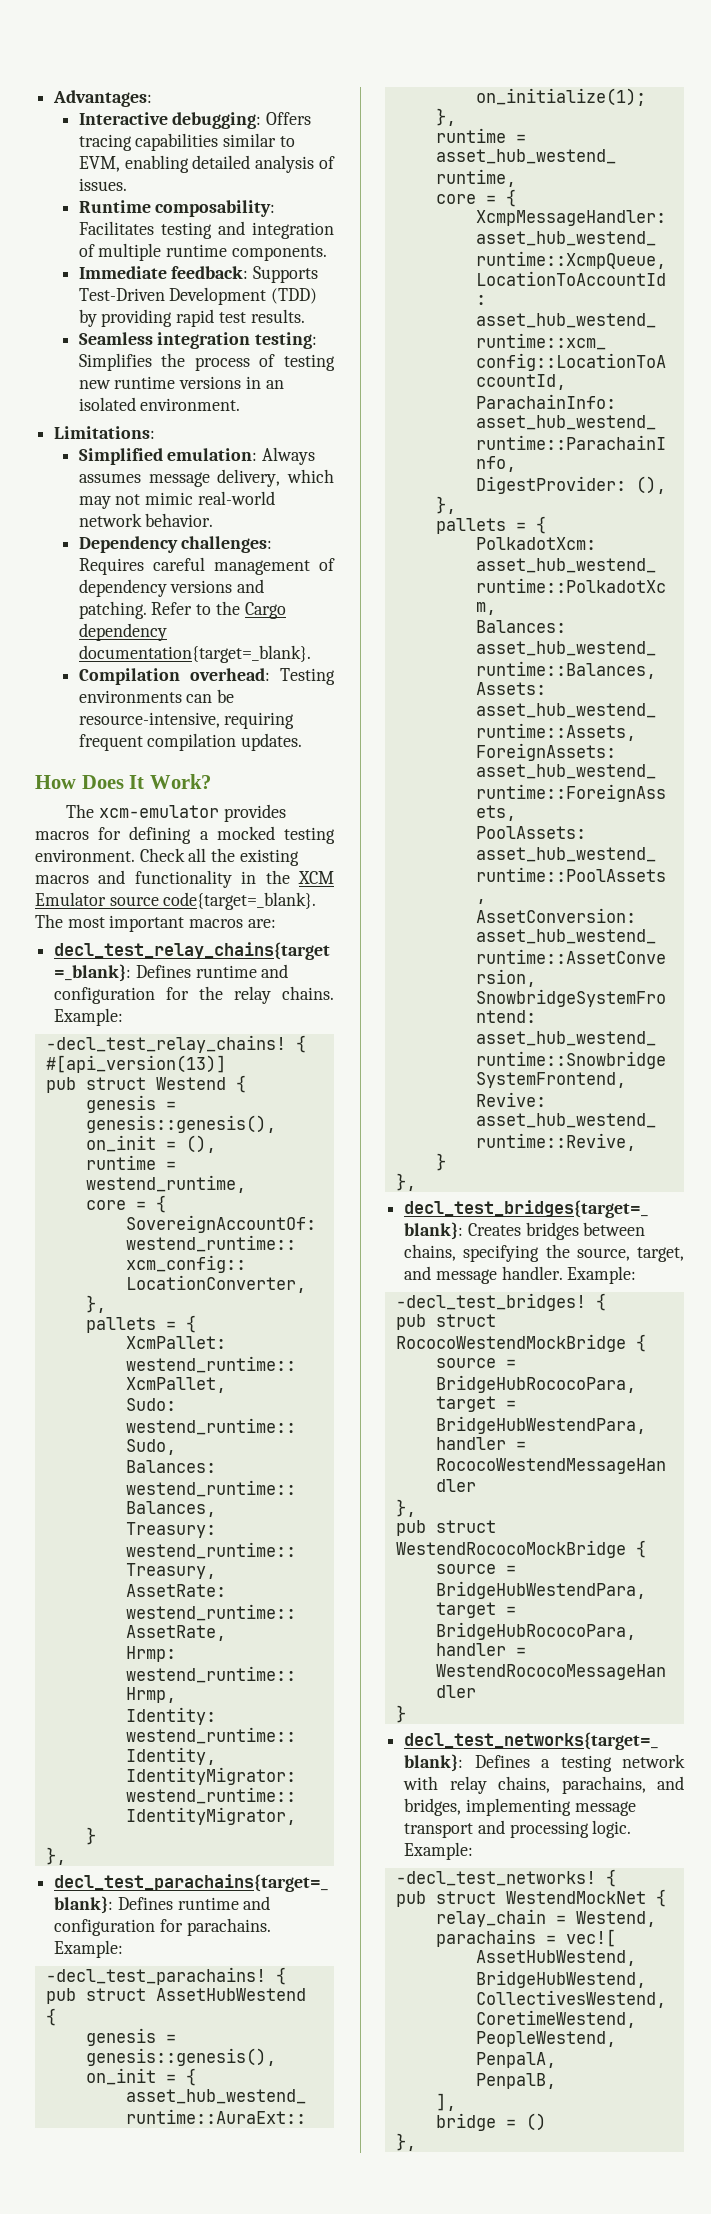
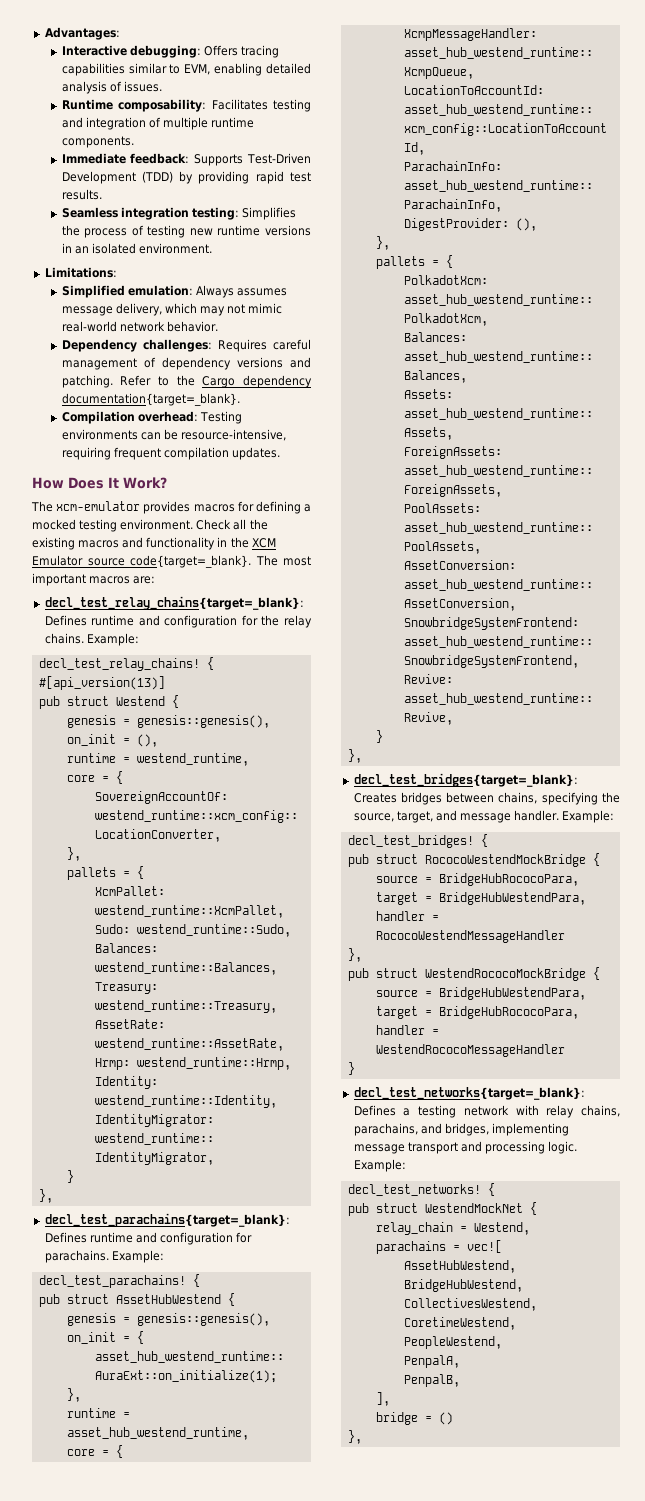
- -decl_test_relay_chains!
+ decl_test_relay_chains!
- -decl_test_parachains!
+ decl_test_parachains!
- -decl_test_bridges!
+ decl_test_bridges!
- -decl_test_networks!
+ decl_test_networks!

